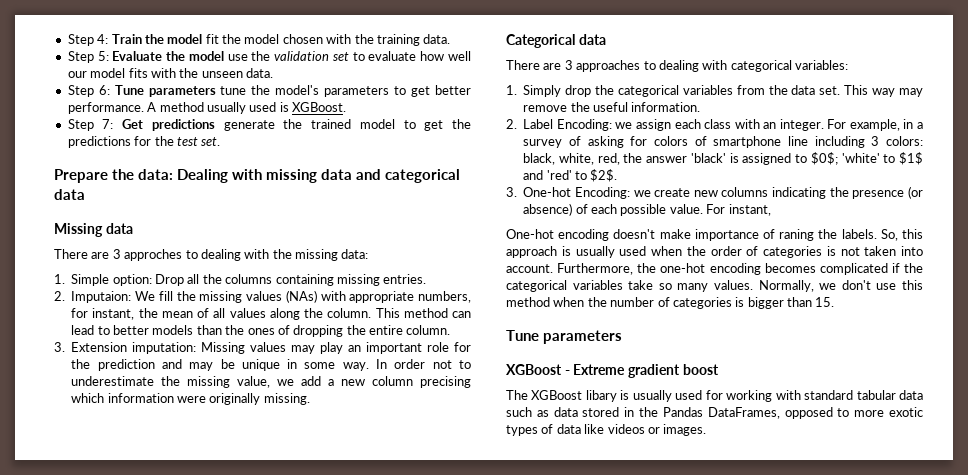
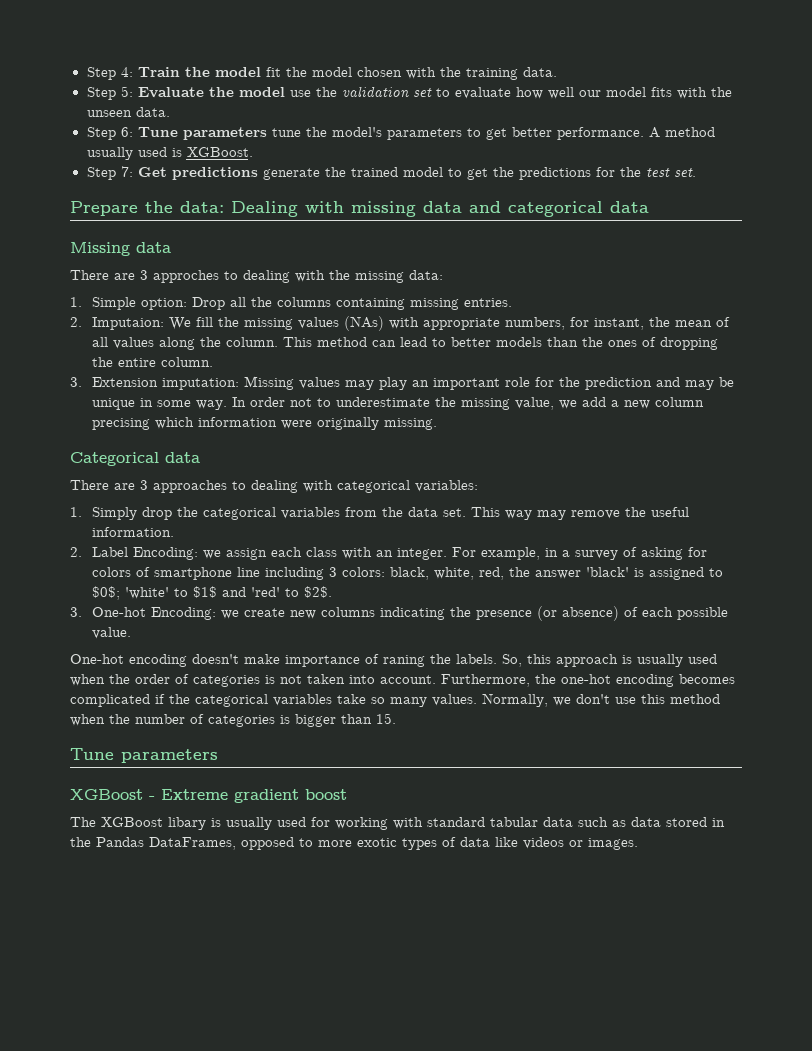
- For instant,

